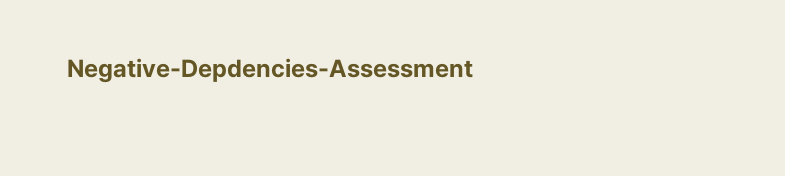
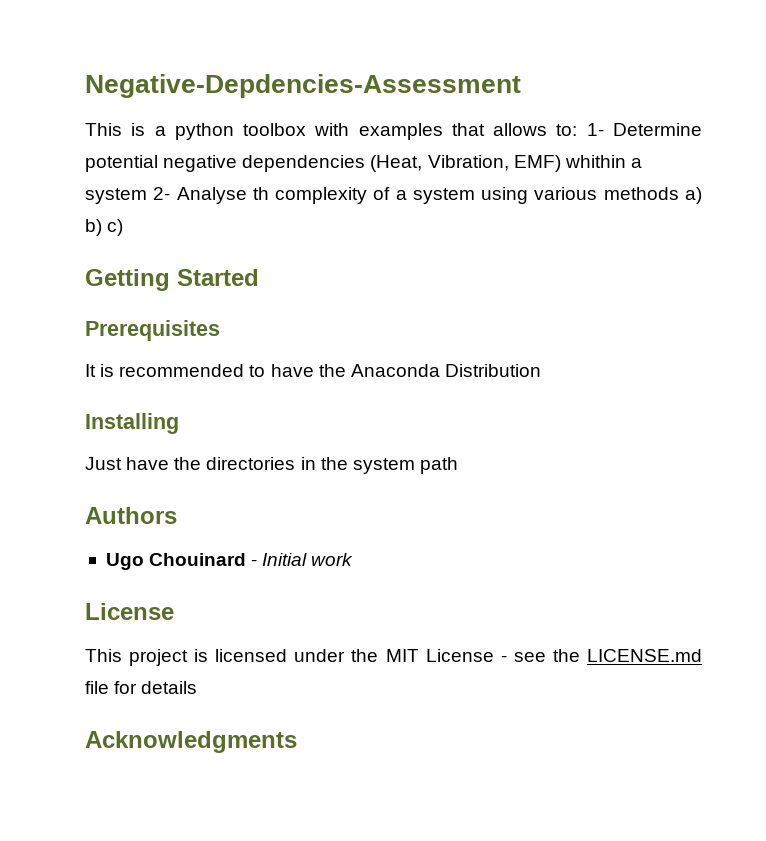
+ This is a python toolbox with examples that allows to: 1- Determine potential negative dependencies (Heat, Vibration, EMF) whithin a system 2- Analyse th complexity of a system using various methods a) b) c)
+ Getting Started
+ Prerequisites
+ It is recommended to have the Anaconda Distribution
+ Installing
+ Just have the directories in the system path
+ Authors
+ Ugo Chouinard - Initial work
+ License
+ This project is licensed under the MIT License - see the LICENSE.md file for details
+ Acknowledgments

